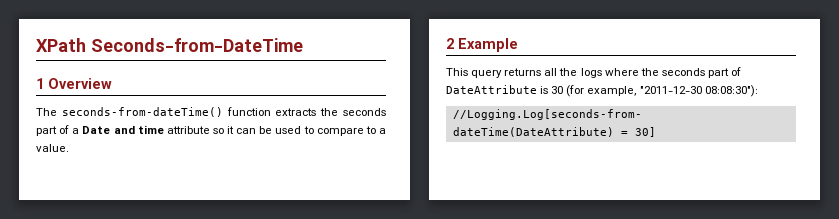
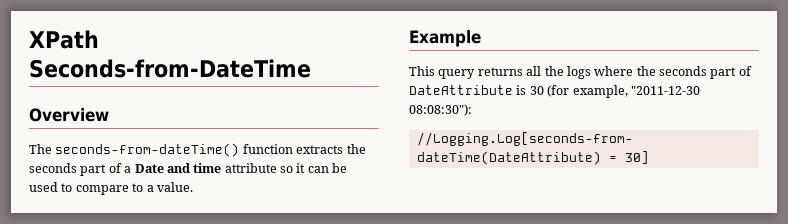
- 1 Overview
+ Overview
- 2 Example
+ Example

